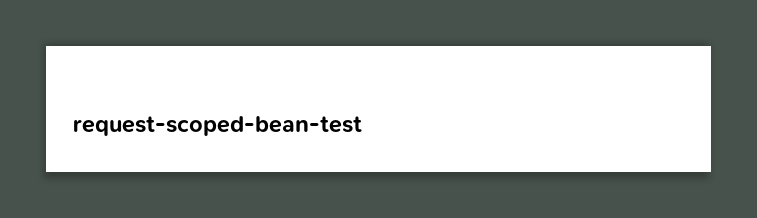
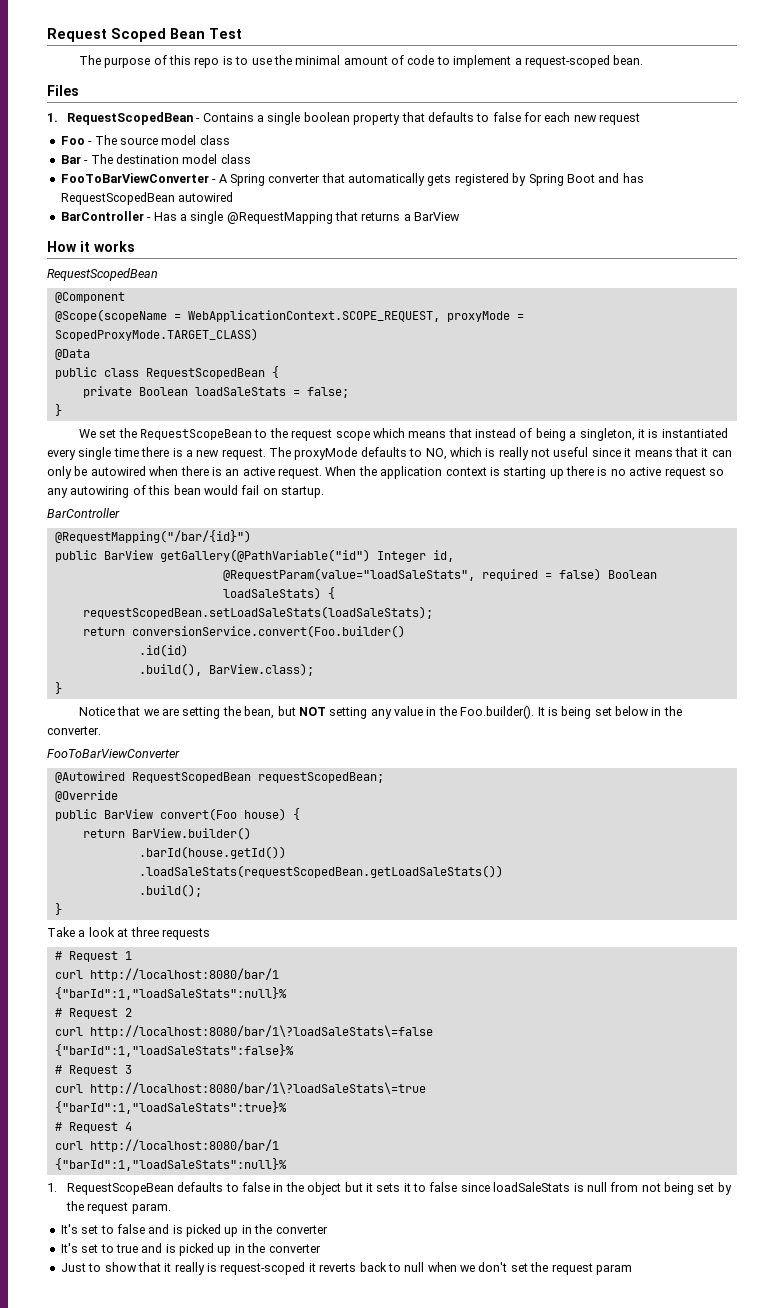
- request-scoped-bean-test
+ Request Scoped Bean Test
+ The purpose of this repo is to use the minimal amount of code to implement a request-scoped bean.
+ Files
+ 1. RequestScopedBean - Contains a single boolean property that defaults to false for each new request
+ Foo - The source model class
+ Bar - The destination model class
+ FooToBarViewConverter - A Spring converter that automatically gets registered by Spring Boot and has RequestScopedBean autowired
+ BarController - Has a single @RequestMapping that returns a BarView
+ How it works
+ RequestScopedBean
+ @Component
+ @Scope(scopeName = WebApplicationContext.SCOPE_REQUEST, proxyMode = ScopedProxyMode.TARGET_CLASS)
+ @Data
+ public class RequestScopedBean {
+ private Boolean loadSaleStats = false;
+ }
+ We set the RequestScopeBean to the request scope which means that instead of being a singleton, it is instantiated every single time there is a new request. The proxyMode defaults to NO, which is really not useful since it means that it can only be autowired when there is an active request. When the application context is starting up there is no active request so any autowiring of this bean would fail on startup.
+ BarController
+ @RequestMapping("/bar/{id}")
+ public BarView getGallery(@PathVariable("id") Integer id,
+ @RequestParam(value="loadSaleStats", required = false) Boolean loadSaleStats) {
+ requestScopedBean.setLoadSaleStats(loadSaleStats);
+ return conversionService.convert(Foo.builder()
+ .id(id)
+ .build(), BarView.class);
+ }
+ Notice that we are setting the bean, but NOT setting any value in the Foo.builder(). It is being set below in the converter.
+ FooToBarViewConverter
+ @Autowired RequestScopedBean requestScopedBean;
+ @Override
+ public BarView convert(Foo house) {
+ return BarView.builder()
+ .barId(house.getId())
+ .loadSaleStats(requestScopedBean.getLoadSaleStats())
+ .build();
+ }
+ Take a look at three requests
+ # Request 1
+ curl http://localhost:8080/bar/1
+ {"barId":1,"loadSaleStats":null}%
+ # Request 2
+ curl http://localhost:8080/bar/1\?loadSaleStats\=false
+ {"barId":1,"loadSaleStats":false}%
+ # Request 3
+ curl http://localhost:8080/bar/1\?loadSaleStats\=true
+ {"barId":1,"loadSaleStats":true}%
+ # Request 4
+ curl http://localhost:8080/bar/1
+ {"barId":1,"loadSaleStats":null}%
+ 1. RequestScopeBean defaults to false in the object but it sets it to false since loadSaleStats is null from not being set by the request param.
+ It's set to false and is picked up in the converter
+ It's set to true and is picked up in the converter
+ Just to show that it really is request-scoped it reverts back to null when we don't set the request param

